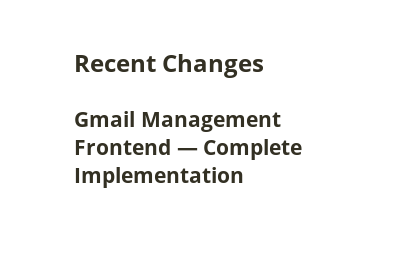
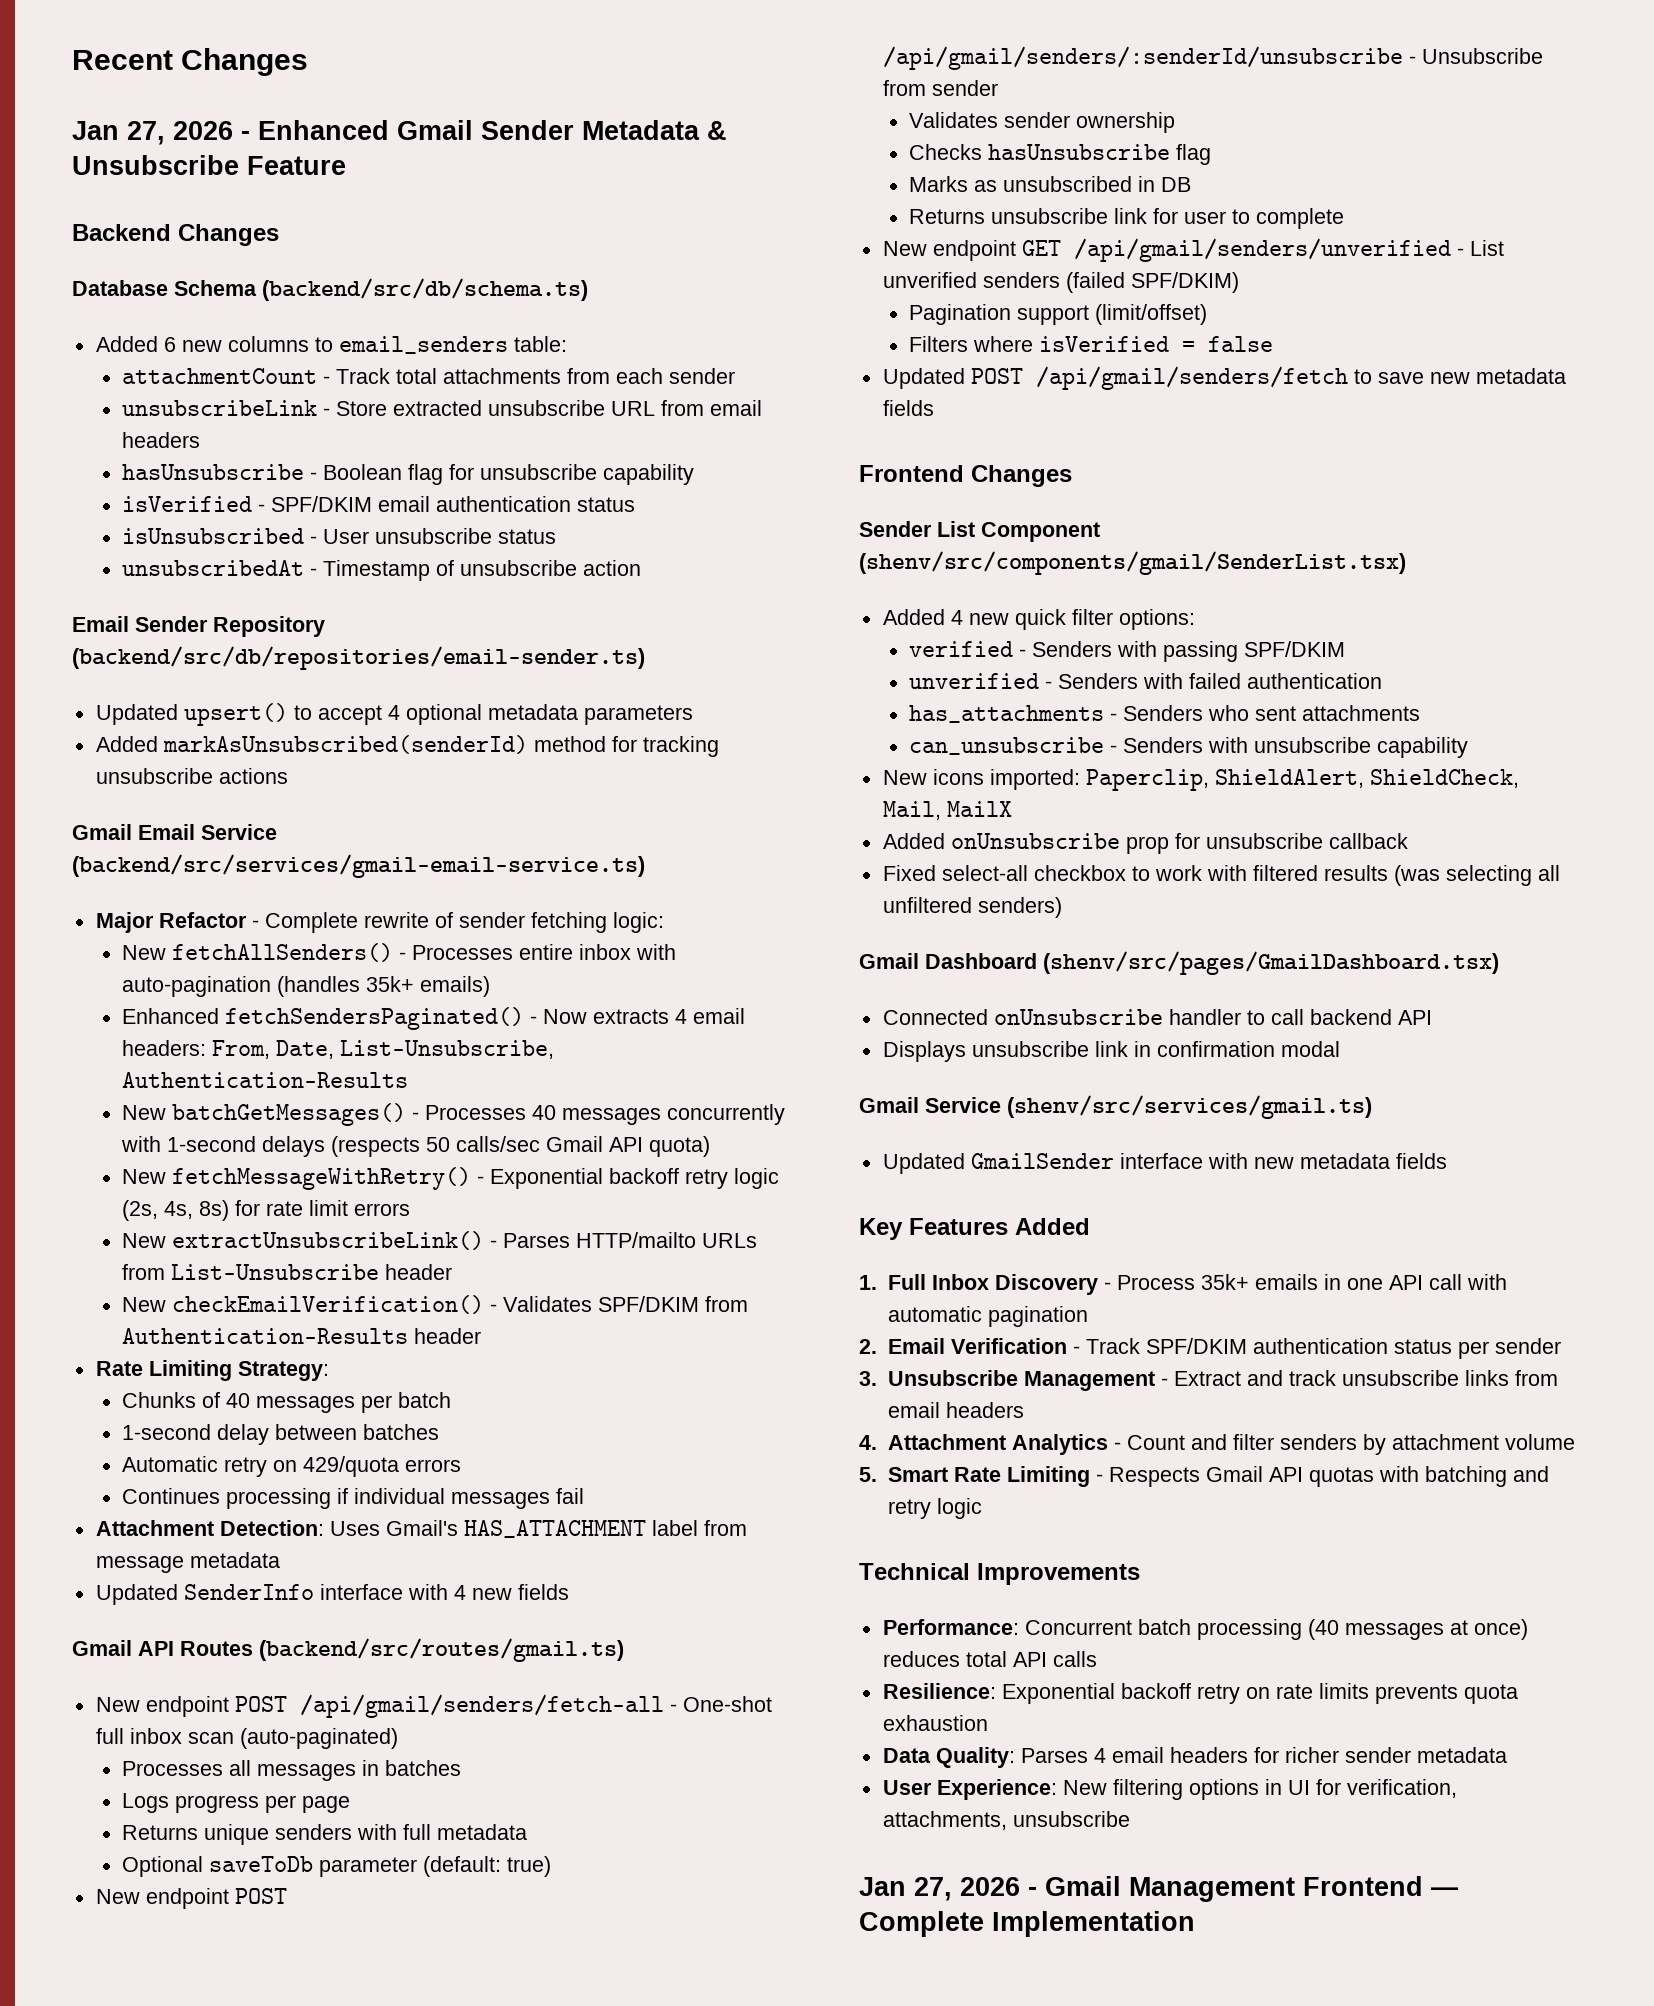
- Gmail Management Frontend — Complete Implementation
+ Jan 27, 2026 - Enhanced Gmail Sender Metadata & Unsubscribe Feature
+ Backend Changes
+ Database Schema (backend/src/db/schema.ts)
+ Added 6 new columns to email_senders table:
+ attachmentCount - Track total attachments from each sender
+ unsubscribeLink - Store extracted unsubscribe URL from email headers
+ hasUnsubscribe - Boolean flag for unsubscribe capability
+ isVerified - SPF/DKIM email authentication status
+ isUnsubscribed - User unsubscribe status
+ unsubscribedAt - Timestamp of unsubscribe action
+ Email Sender Repository (backend/src/db/repositories/email-sender.ts)
+ Updated upsert() to accept 4 optional metadata parameters
+ Added markAsUnsubscribed(senderId) method for tracking unsubscribe actions
+ Gmail Email Service (backend/src/services/gmail-email-service.ts)
+ Major Refactor - Complete rewrite of sender fetching logic:
+ New fetchAllSenders() - Processes entire inbox with auto-pagination (handles 35k+ emails)
+ Enhanced fetchSendersPaginated() - Now extracts 4 email headers: From, Date, List-Unsubscribe, Authentication-Results
+ New batchGetMessages() - Processes 40 messages concurrently with 1-second delays (respects 50 calls/sec Gmail API quota)
+ New fetchMessageWithRetry() - Exponential backoff retry logic (2s, 4s, 8s) for rate limit errors
+ New extractUnsubscribeLink() - Parses HTTP/mailto URLs from List-Unsubscribe header
+ New checkEmailVerification() - Validates SPF/DKIM from Authentication-Results header
+ Rate Limiting Strategy:
+ Chunks of 40 messages per batch
+ 1-second delay between batches
+ Automatic retry on 429/quota errors
+ Continues processing if individual messages fail
+ Attachment Detection: Uses Gmail's HAS_ATTACHMENT label from message metadata
+ Updated SenderInfo interface with 4 new fields
+ Gmail API Routes (backend/src/routes/gmail.ts)
+ New endpoint POST /api/gmail/senders/fetch-all - One-shot full inbox scan (auto-paginated)
+ Processes all messages in batches
+ Logs progress per page
+ Returns unique senders with full metadata
+ Optional saveToDb parameter (default: true)
+ New endpoint POST /api/gmail/senders/:senderId/unsubscribe - Unsubscribe from sender
+ Validates sender ownership
+ Checks hasUnsubscribe flag
+ Marks as unsubscribed in DB
+ Returns unsubscribe link for user to complete
+ New endpoint GET /api/gmail/senders/unverified - List unverified senders (failed SPF/DKIM)
+ Pagination support (limit/offset)
+ Filters where isVerified = false
+ Updated POST /api/gmail/senders/fetch to save new metadata fields
+ Frontend Changes
+ Sender List Component (shenv/src/components/gmail/SenderList.tsx)
+ Added 4 new quick filter options:
+ verified - Senders with passing SPF/DKIM
+ unverified - Senders with failed authentication
+ has_attachments - Senders who sent attachments
+ can_unsubscribe - Senders with unsubscribe capability
+ New icons imported: Paperclip, ShieldAlert, ShieldCheck, Mail, MailX
+ Added onUnsubscribe prop for unsubscribe callback
+ Fixed select-all checkbox to work with filtered results (was selecting all unfiltered senders)
+ Gmail Dashboard (shenv/src/pages/GmailDashboard.tsx)
+ Connected onUnsubscribe handler to call backend API
+ Displays unsubscribe link in confirmation modal
+ Gmail Service (shenv/src/services/gmail.ts)
+ Updated GmailSender interface with new metadata fields
+ Key Features Added
+ 1. Full Inbox Discovery - Process 35k+ emails in one API call with automatic pagination
+ 2. Email Verification - Track SPF/DKIM authentication status per sender
+ 3. Unsubscribe Management - Extract and track unsubscribe links from email headers
+ 4. Attachment Analytics - Count and filter senders by attachment volume
+ 5. Smart Rate Limiting - Respects Gmail API quotas with batching and retry logic
+ Technical Improvements
+ Performance: Concurrent batch processing (40 messages at once) reduces total API calls
+ Resilience: Exponential backoff retry on rate limits prevents quota exhaustion
+ Data Quality: Parses 4 email headers for richer sender metadata
+ User Experience: New filtering options in UI for verification, attachments, unsubscribe
+ Jan 27, 2026 - Gmail Management Frontend — Complete Implementation

